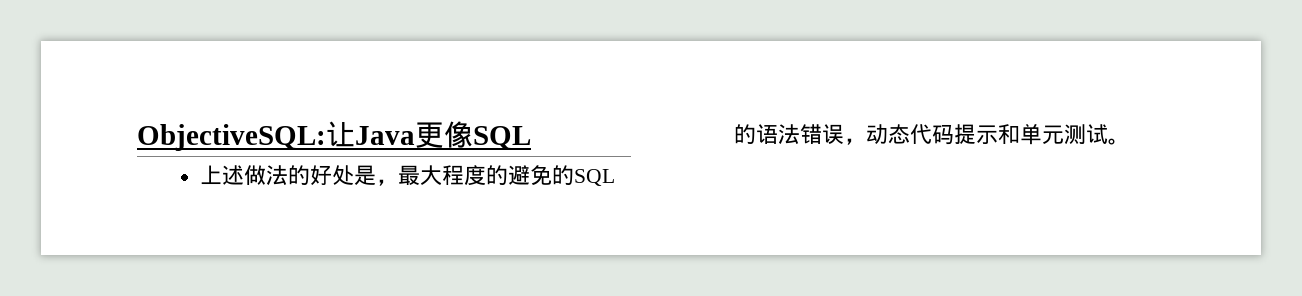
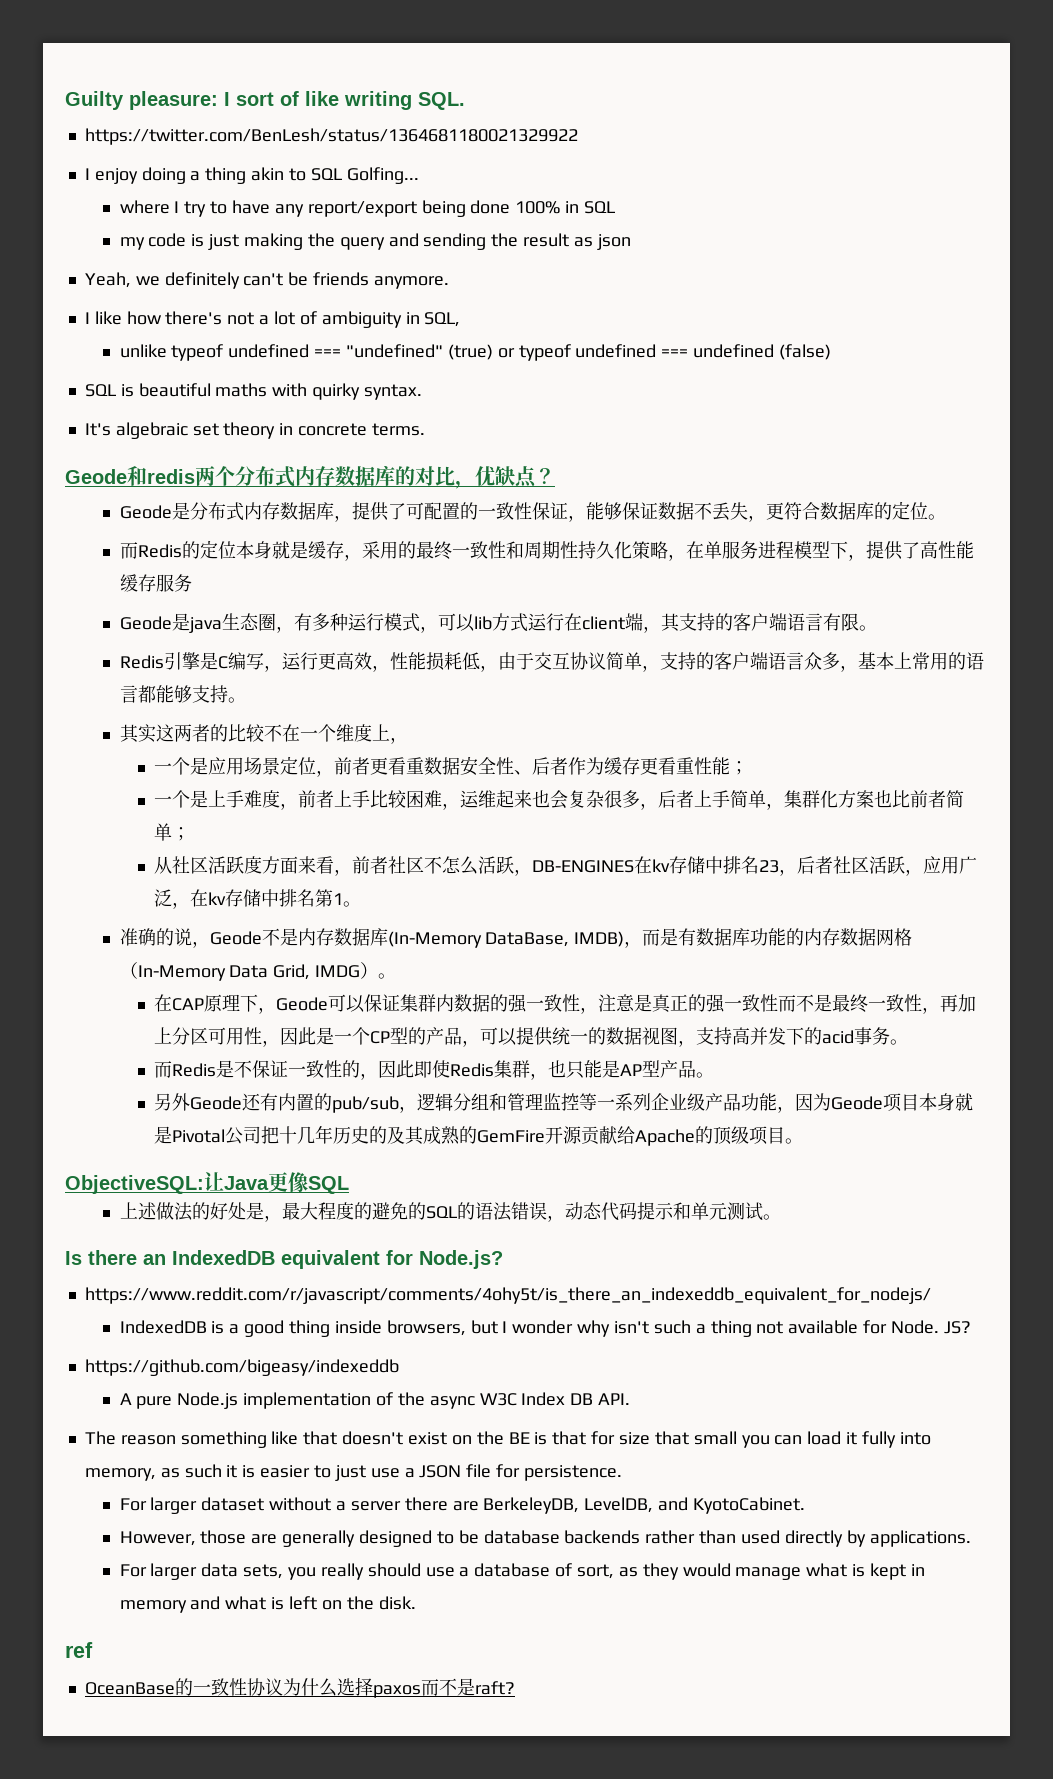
+ Guilty pleasure: I sort of like writing SQL.
+ https://twitter.com/BenLesh/status/1364681180021329922
+ I enjoy doing a thing akin to SQL Golfing...
+ where I try to have any report/export being done 100% in SQL
+ my code is just making the query and sending the result as json
+ Yeah, we definitely can't be friends anymore.
+ I like how there's not a lot of ambiguity in SQL,
+ unlike typeof undefined === "undefined" (true) or typeof undefined === undefined (false)
+ SQL is beautiful maths with quirky syntax.
+ It's algebraic set theory in concrete terms.
+ Geode和redis两个分布式内存数据库的对比，优缺点？
+ Geode是分布式内存数据库，提供了可配置的一致性保证，能够保证数据不丢失，更符合数据库的定位。
+ 而Redis的定位本身就是缓存，采用的最终一致性和周期性持久化策略，在单服务进程模型下，提供了高性能缓存服务
+ Geode是java生态圈，有多种运行模式，可以lib方式运行在client端，其支持的客户端语言有限。
+ Redis引擎是C编写，运行更高效，性能损耗低，由于交互协议简单，支持的客户端语言众多，基本上常用的语言都能够支持。
+ 其实这两者的比较不在一个维度上，
+ 一个是应用场景定位，前者更看重数据安全性、后者作为缓存更看重性能；
+ 一个是上手难度，前者上手比较困难，运维起来也会复杂很多，后者上手简单，集群化方案也比前者简单；
+ 从社区活跃度方面来看，前者社区不怎么活跃，DB-ENGINES在kv存储中排名23，后者社区活跃，应用广泛，在kv存储中排名第1。
+ 准确的说，Geode不是内存数据库(In-Memory DataBase, IMDB)，而是有数据库功能的内存数据网格（In-Memory Data Grid, IMDG）。
+ 在CAP原理下，Geode可以保证集群内数据的强一致性，注意是真正的强一致性而不是最终一致性，再加上分区可用性，因此是一个CP型的产品，可以提供统一的数据视图，支持高并发下的acid事务。
+ 而Redis是不保证一致性的，因此即使Redis集群，也只能是AP型产品。
+ 另外Geode还有内置的pub/sub，逻辑分组和管理监控等一系列企业级产品功能，因为Geode项目本身就是Pivotal公司把十几年历史的及其成熟的GemFire开源贡献给Apache的顶级项目。
+ Is there an IndexedDB equivalent for Node.js?
+ https://www.reddit.com/r/javascript/comments/4ohy5t/is_there_an_indexeddb_equivalent_for_nodejs/
+ IndexedDB is a good thing inside browsers, but I wonder why isn't such a thing not available for Node. JS?
+ https://github.com/bigeasy/indexeddb
+ A pure Node.js implementation of the async W3C Index DB API.
+ The reason something like that doesn't exist on the BE is that for size that small you can load it fully into memory, as such it is easier to just use a JSON file for persistence.
+ For larger dataset without a server there are BerkeleyDB, LevelDB, and KyotoCabinet.
+ However, those are generally designed to be database backends rather than used directly by applications.
+ For larger data sets, you really should use a database of sort, as they would manage what is kept in memory and what is left on the disk.
+ ref
+ OceanBase的一致性协议为什么选择paxos而不是raft?

